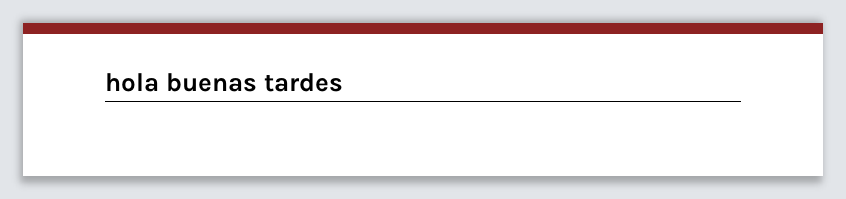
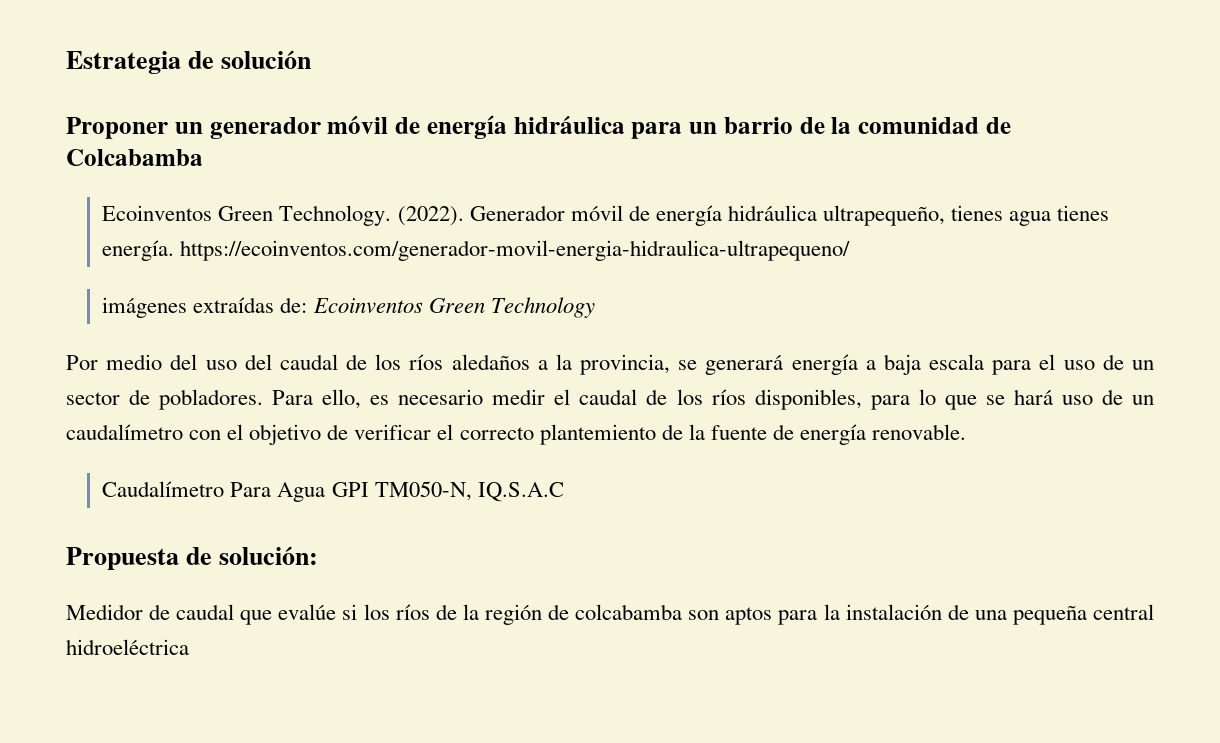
- hola buenas tardes
+ Estrategia de solución
+ Proponer un generador móvil de energía hidráulica para un barrio de la comunidad de Colcabamba
+ Ecoinventos Green Technology. (2022). Generador móvil de energía hidráulica ultrapequeño, tienes agua tienes energía. https://ecoinventos.com/generador-movil-energia-hidraulica-ultrapequeno/
+ imágenes extraídas de: Ecoinventos Green Technology
+ Por medio del uso del caudal de los ríos aledaños a la provincia, se generará energía a baja escala para el uso de un sector de pobladores. Para ello, es necesario medir el caudal de los ríos disponibles, para lo que se hará uso de un caudalímetro con el objetivo de verificar el correcto plantemiento de la fuente de energía renovable.
+ Caudalímetro Para Agua GPI TM050-N, IQ.S.A.C
+ Propuesta de solución:
+ Medidor de caudal que evalúe si los ríos de la región de colcabamba son aptos para la instalación de una pequeña central hidroeléctrica

